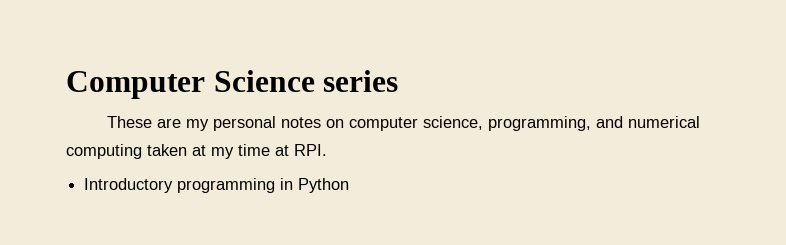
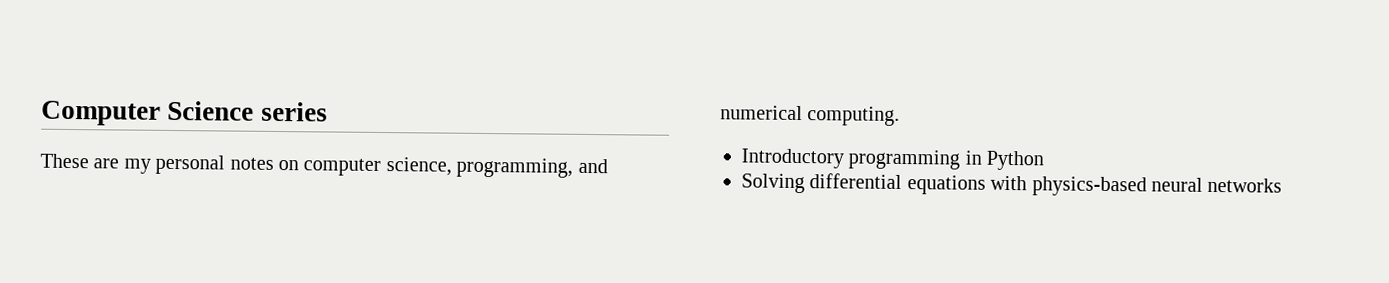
- These are my personal notes on computer science, programming, and numerical computing taken at my time at RPI.
+ These are my personal notes on computer science, programming, and numerical computing.
  Introductory programming in Python
+ Solving differential equations with physics-based neural networks

